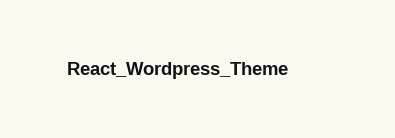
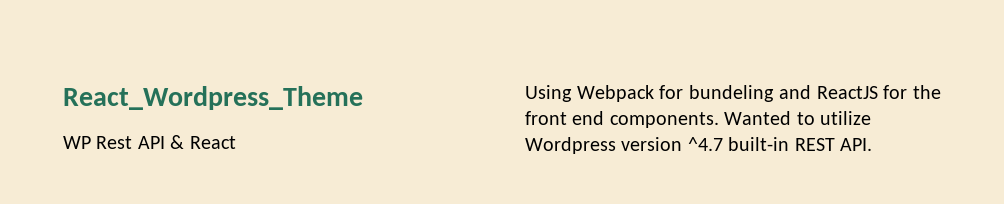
+ WP Rest API & React
+ Using Webpack for bundeling and ReactJS for the front end components. Wanted to utilize Wordpress version ^4.7 built-in REST API.

